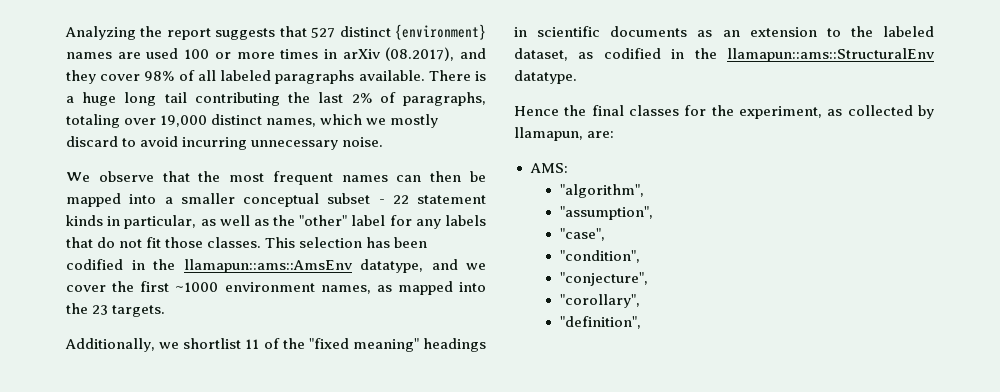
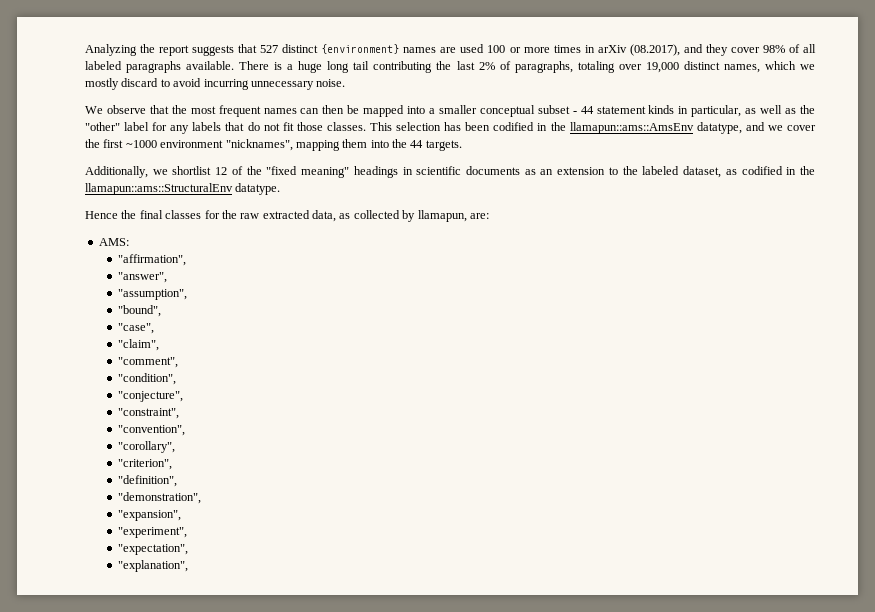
- We observe that the most frequent names can then be mapped into a smaller conceptual subset - 22 statement kinds in particular, as well as the "other" label for any labels that do not fit those classes.
+ We observe that the most frequent names can then be mapped into a smaller conceptual subset - 44 statement kinds in particular, as well as the "other" label for any labels that do not fit those classes.
- This selection has been codified in the llamapun::ams::AmsEnv datatype, and we cover the first ~1000 environment names, as mapped into the 23 targets.
+ This selection has been codified in the llamapun::ams::AmsEnv datatype, and we cover the first ~1000 environment "nicknames", mapping them into the 44 targets.
- Additionally, we shortlist 11 of the "fixed meaning" headings in scientific documents as an extension to the labeled dataset, as codified in the llamapun::ams::StructuralEnv datatype.
+ Additionally, we shortlist 12 of the "fixed meaning" headings in scientific documents as an extension to the labeled dataset, as codified in the llamapun::ams::StructuralEnv datatype.
- Hence the final classes for the experiment, as collected by llamapun, are:
+ Hence the final classes for the raw extracted data, as collected by llamapun, are:
- "algorithm",
+ "affirmation",
+ "answer",
+ "bound",
+ "claim",
+ "comment",
+ "constraint",
+ "convention",
+ "criterion",
+ "demonstration",
+ "expansion",
+ "experiment",
+ "expectation",
+ "explanation",

